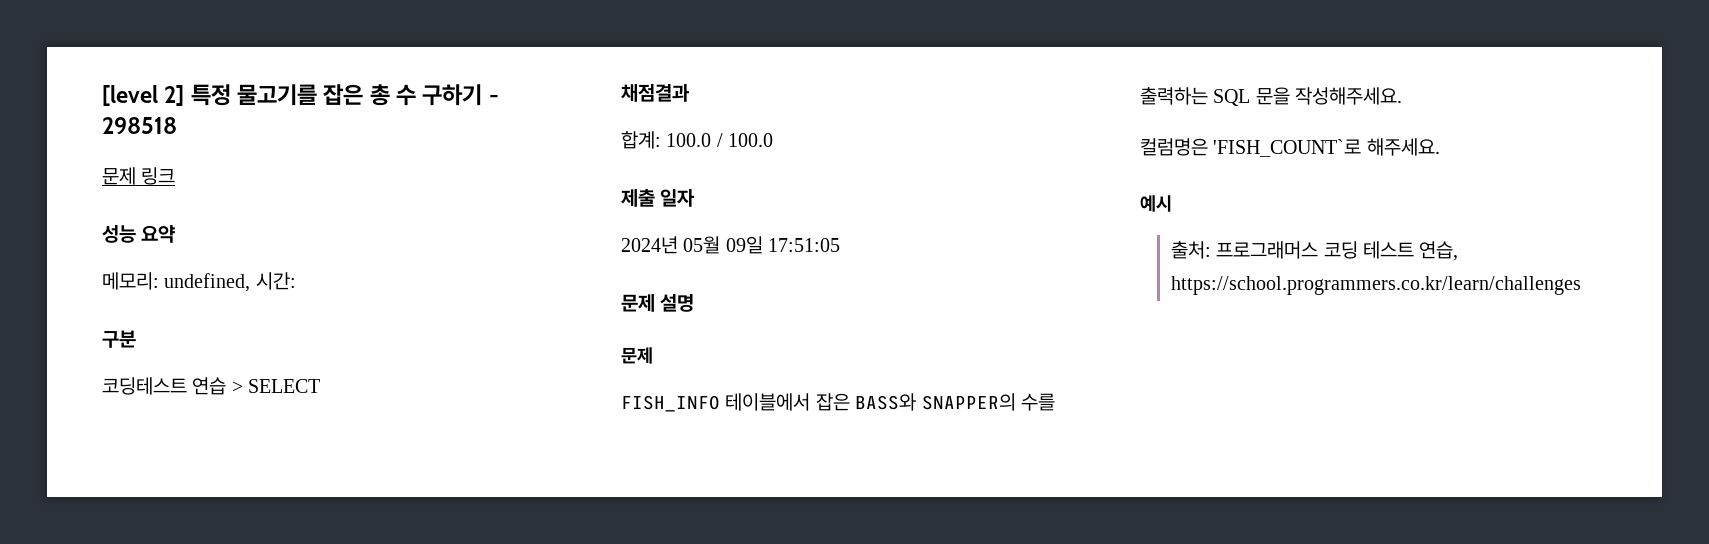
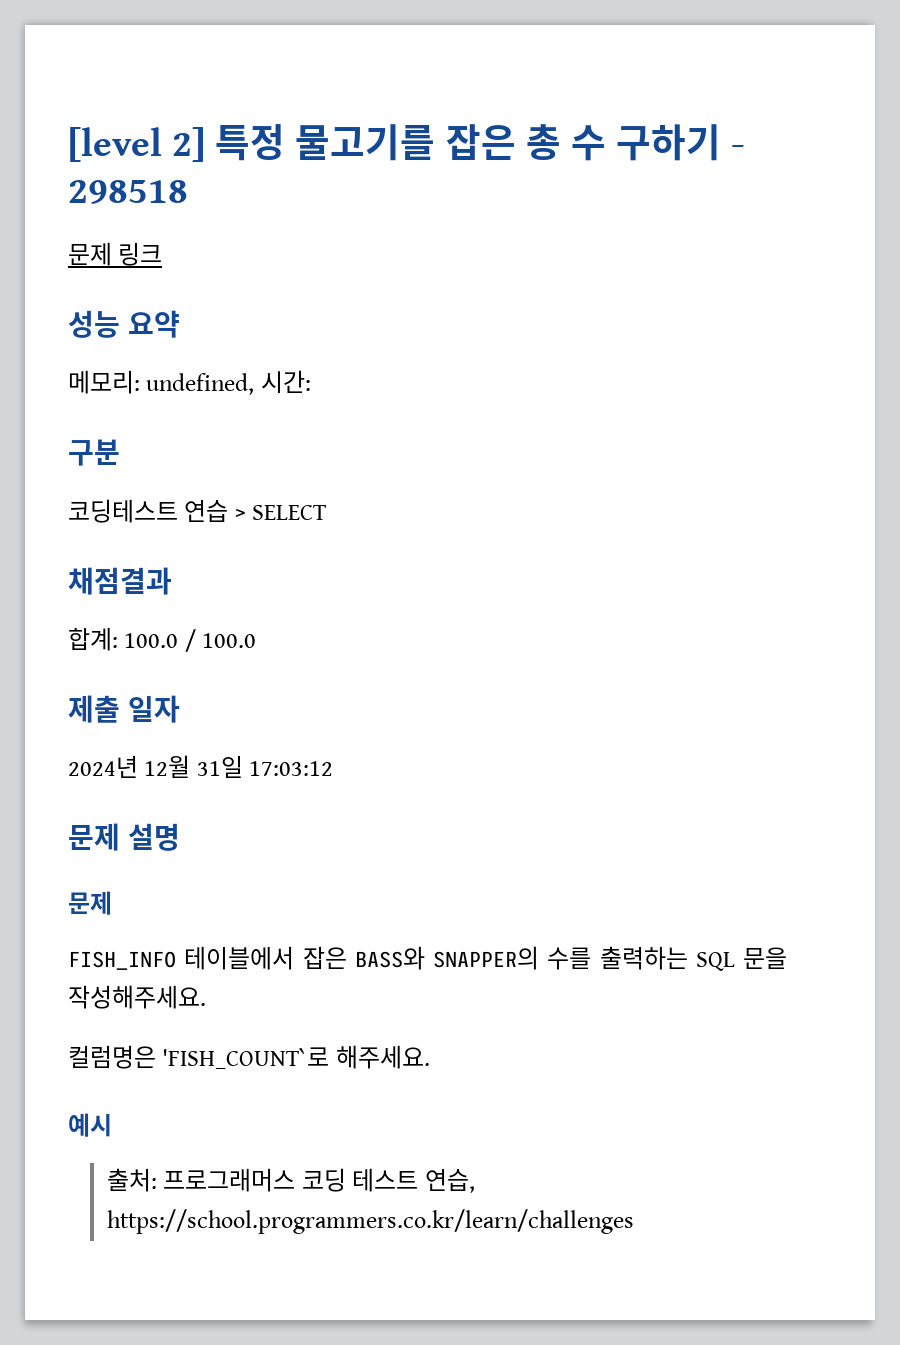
- 2024년 05월 09일 17:51:05
+ 2024년 12월 31일 17:03:12

